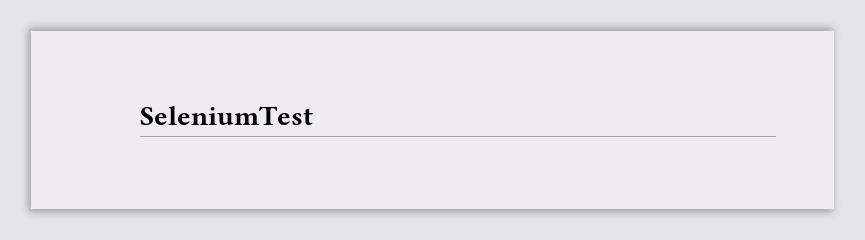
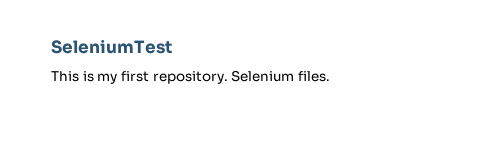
+ This is my first repository. Selenium files.

